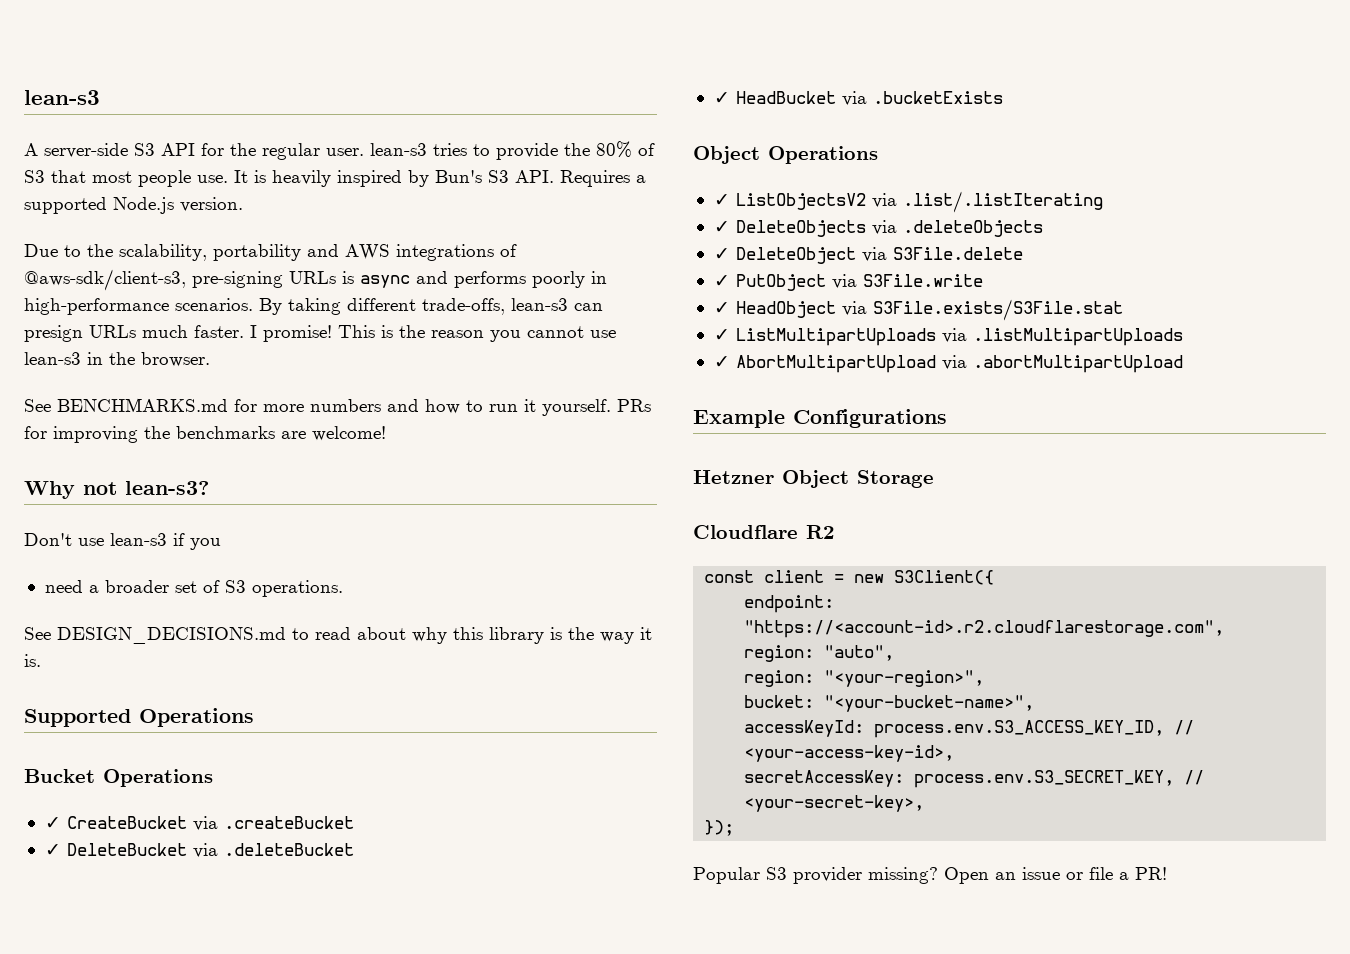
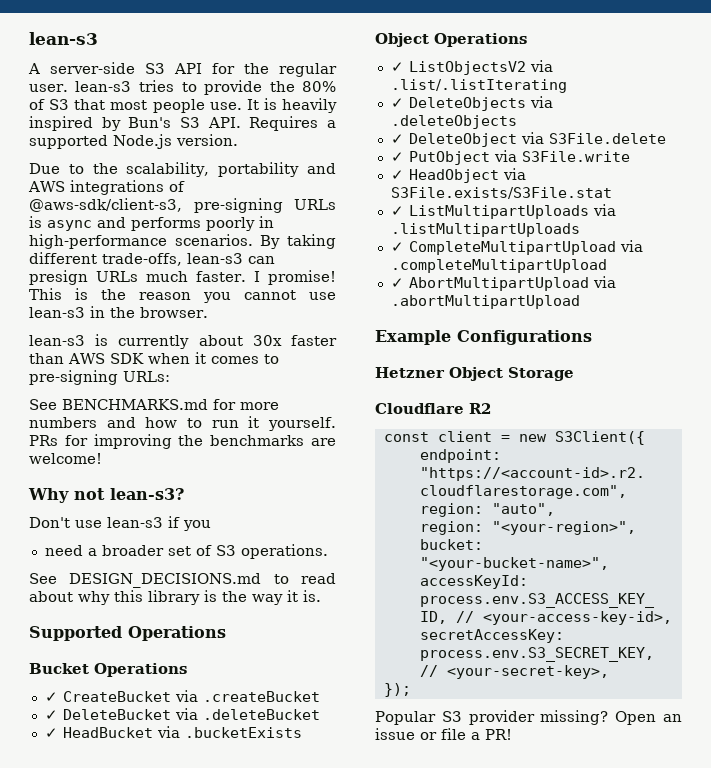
+ lean-s3 is currently about 30x faster than AWS SDK when it comes to pre-signing URLs:
+ ✓ CompleteMultipartUpload via .completeMultipartUpload

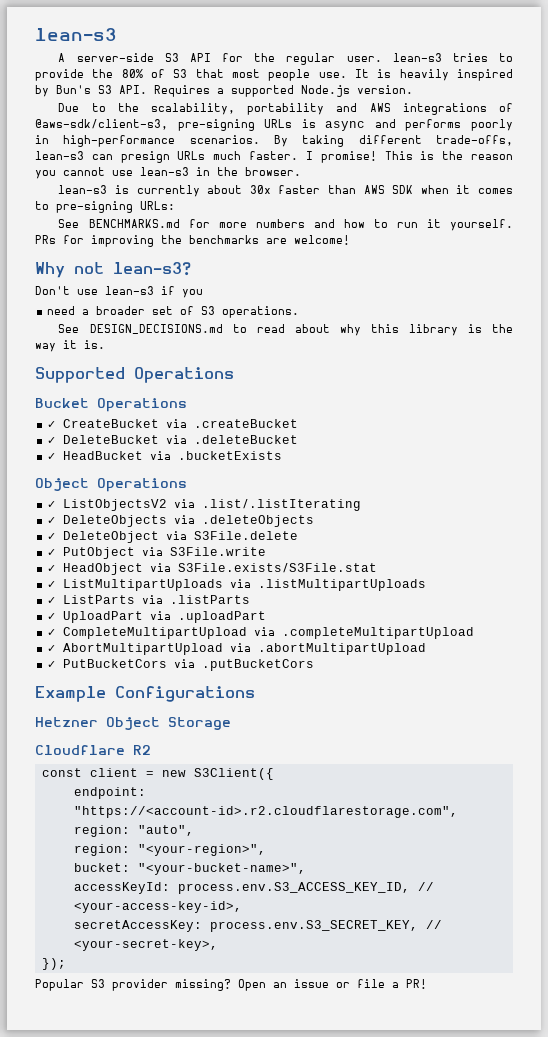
+ ✓ ListParts via .listParts
+ ✓ UploadPart via .uploadPart
+ ✓ PutBucketCors via .putBucketCors

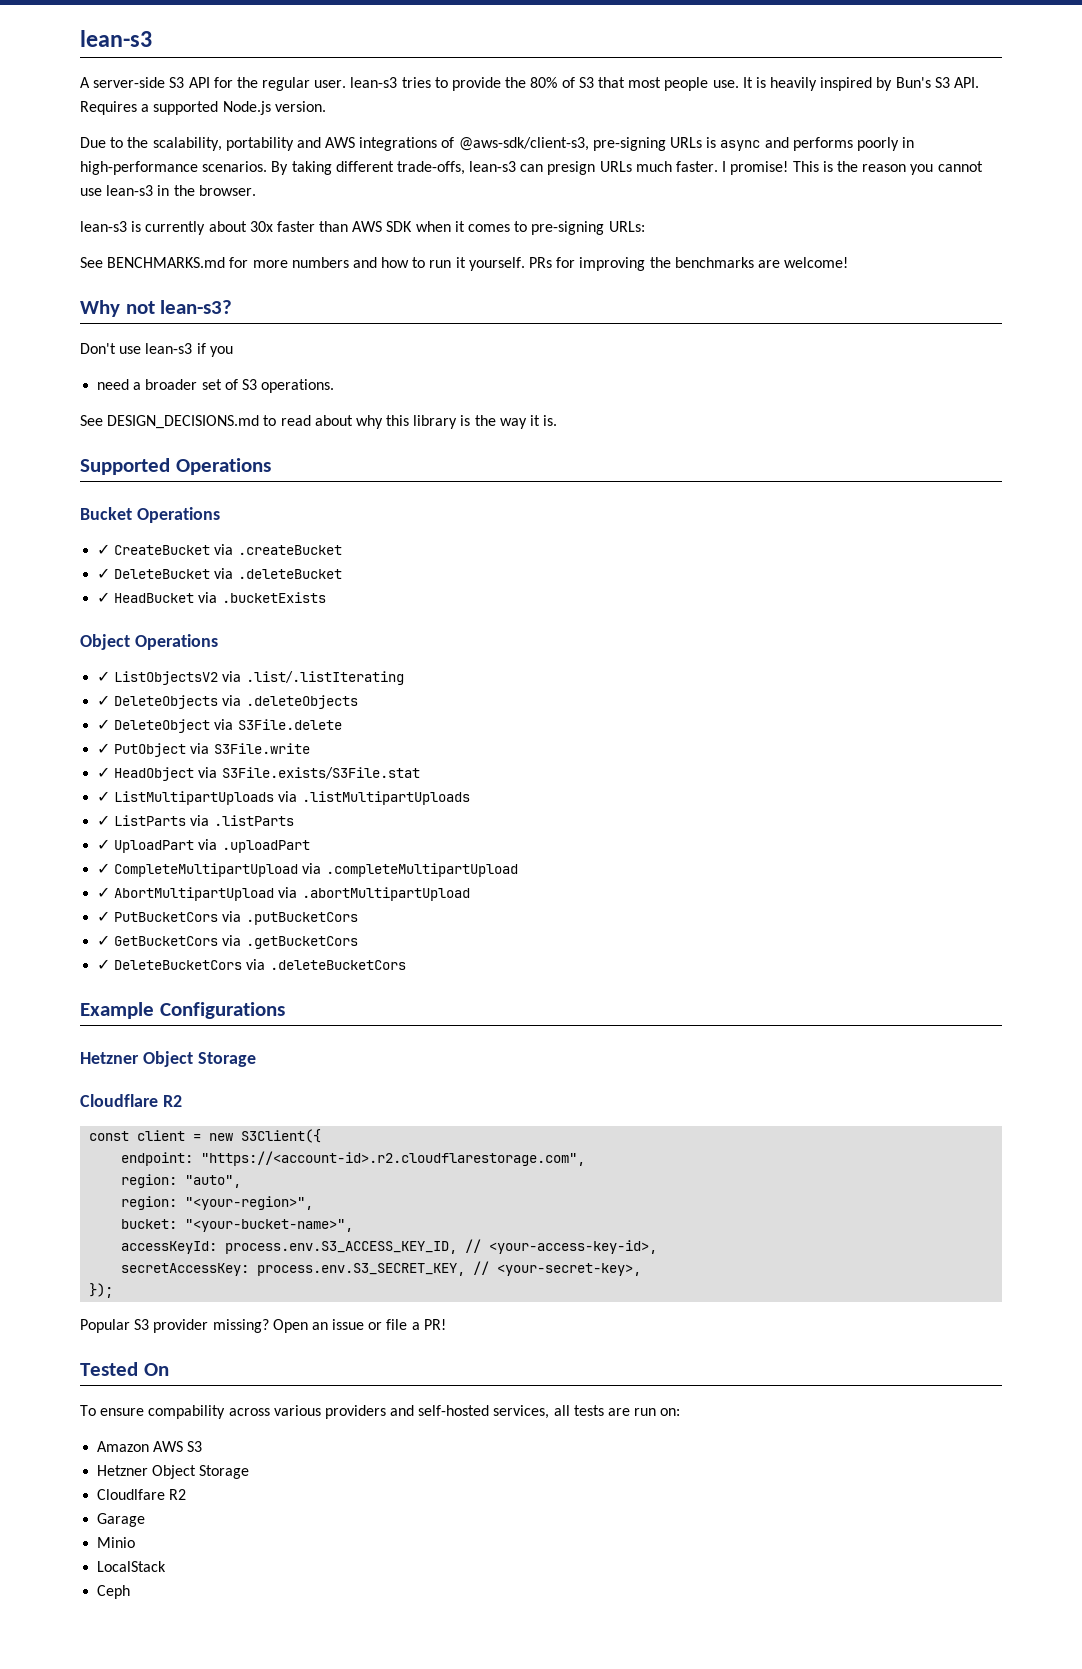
+ ✓ GetBucketCors via .getBucketCors
+ ✓ DeleteBucketCors via .deleteBucketCors
+ Tested On
+ To ensure compability across various providers and self-hosted services, all tests are run on:
+ Amazon AWS S3
+ Hetzner Object Storage
+ Cloudlfare R2
+ Garage
+ Minio
+ LocalStack
+ Ceph

